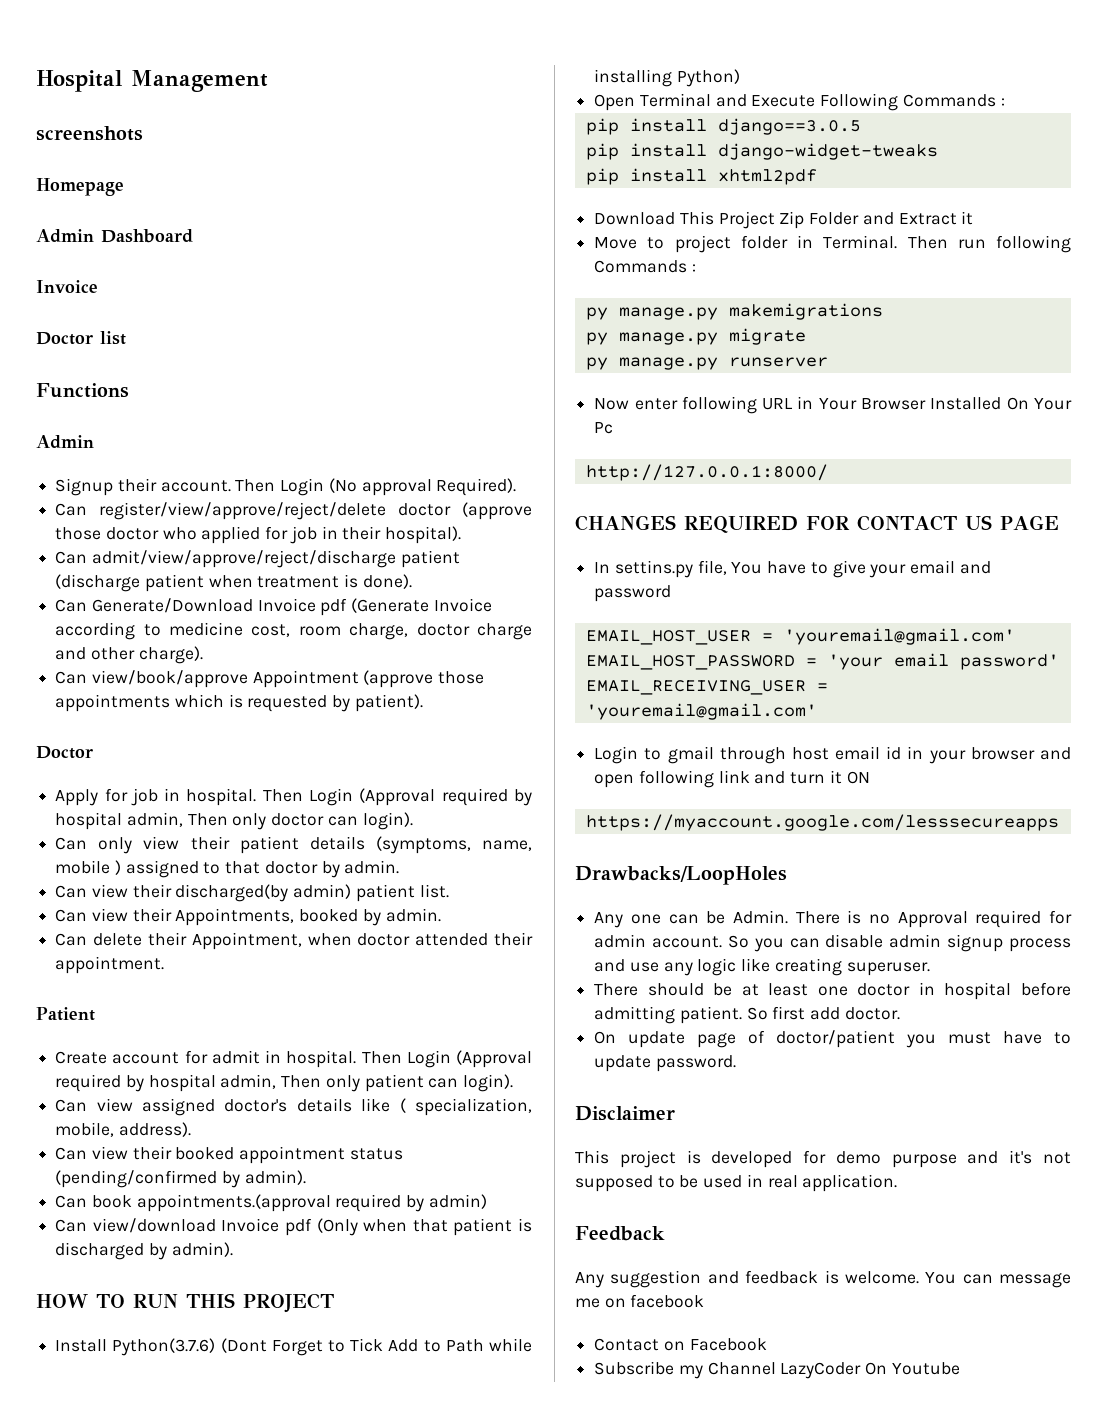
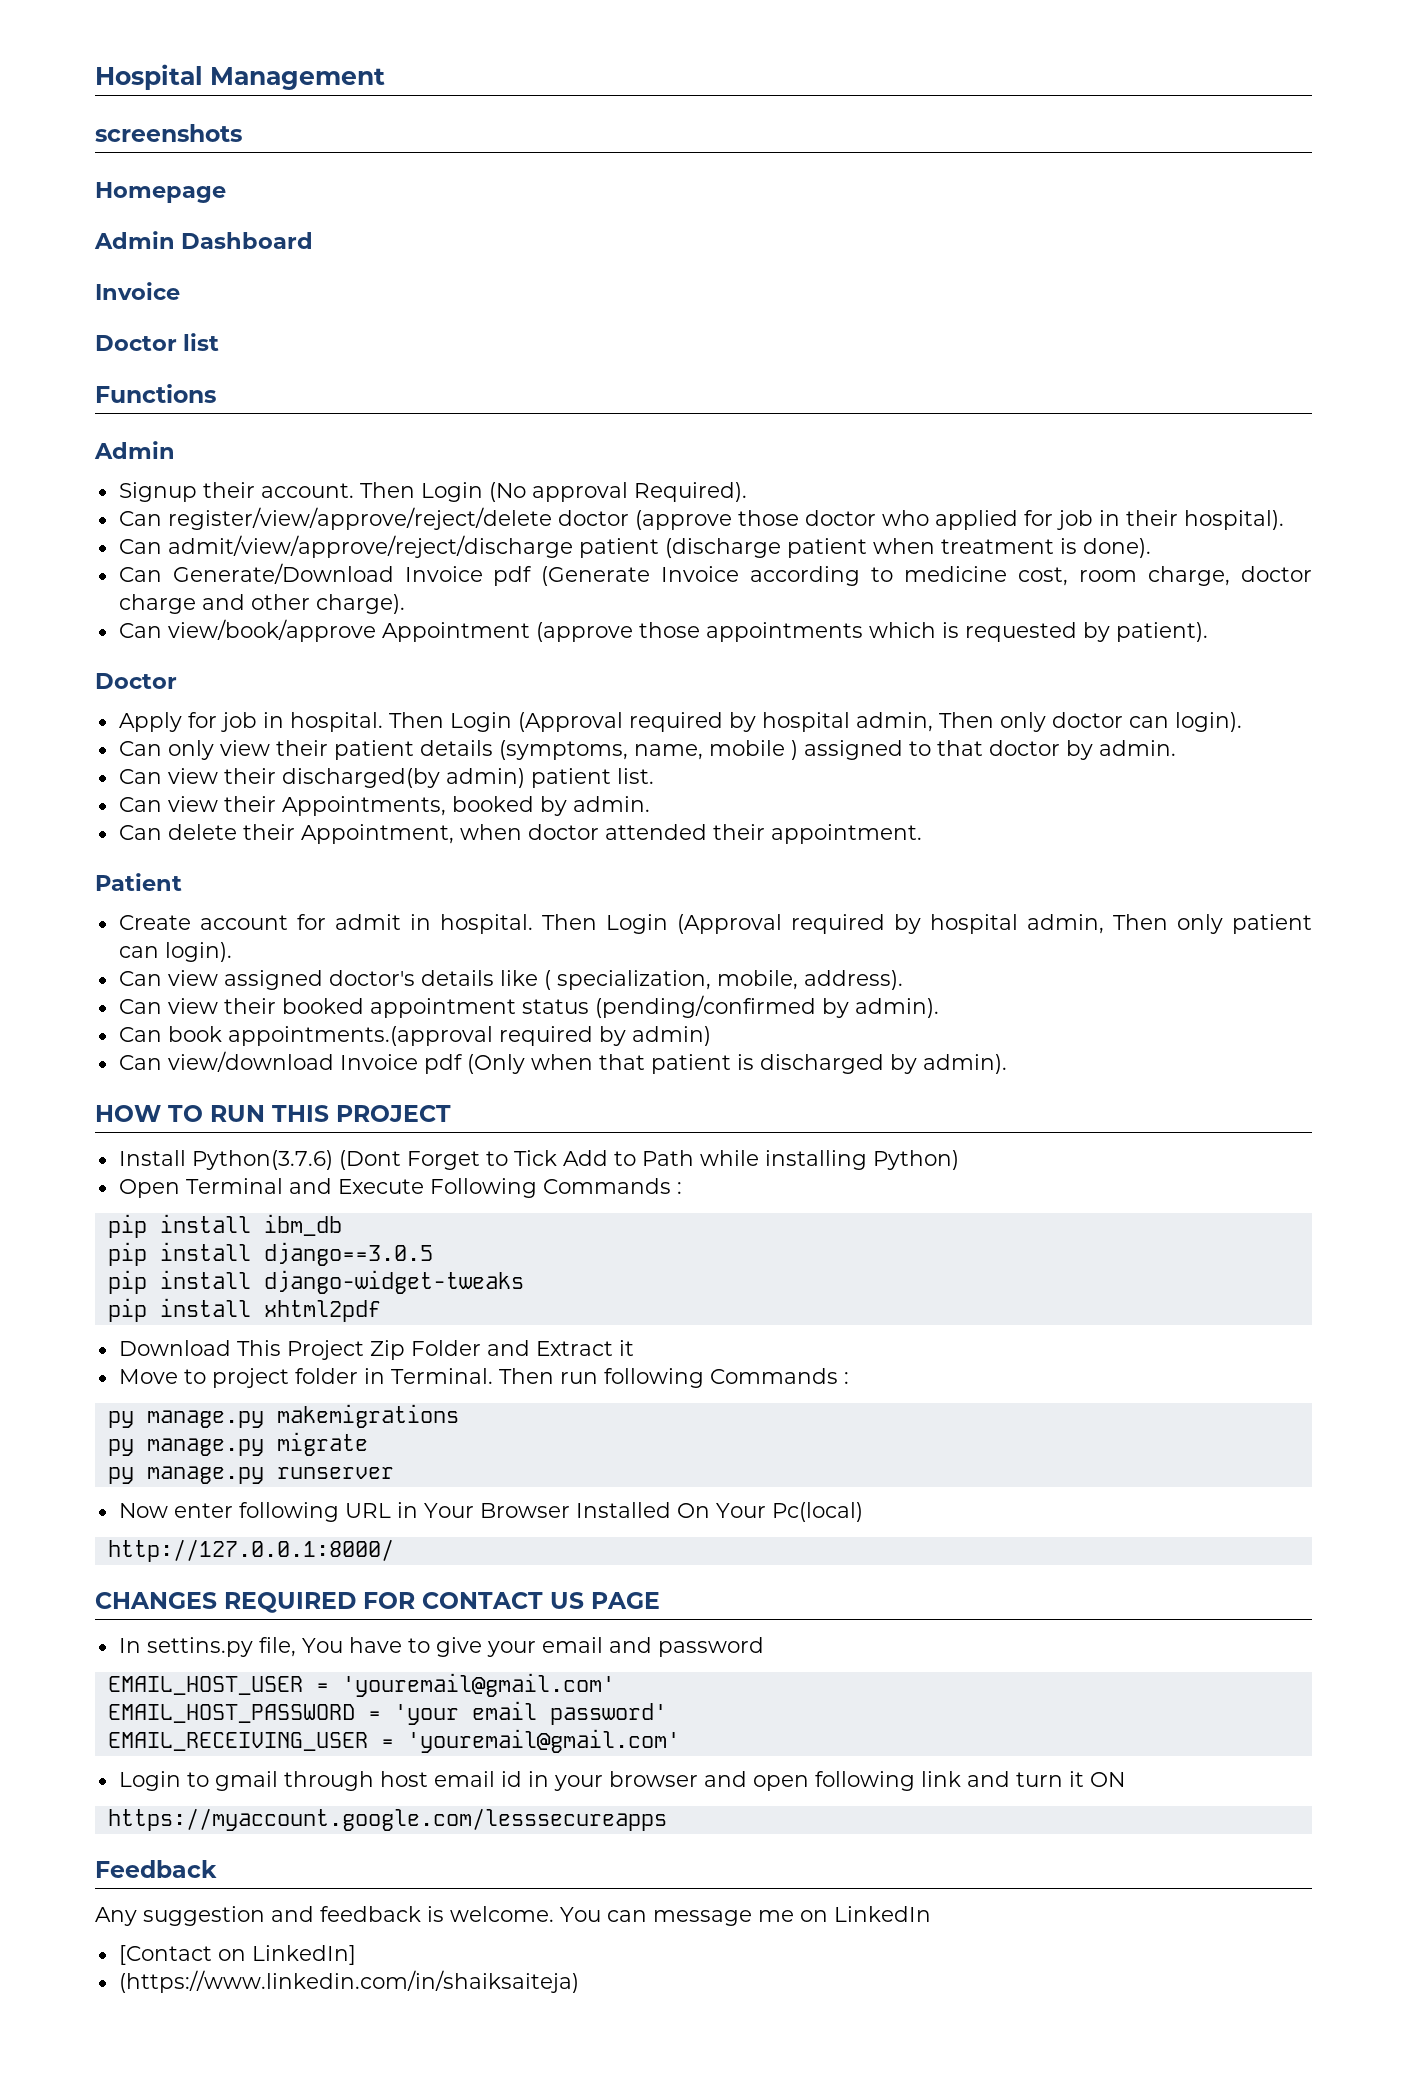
+ pip install ibm_db
- Now enter following URL in Your Browser Installed On Your Pc
+ Now enter following URL in Your Browser Installed On Your Pc(local)
- Drawbacks/LoopHoles
- Any one can be Admin. There is no Approval required for admin account. So you can disable admin signup process and use any logic like creating superuser.
- There should be at least one doctor in hospital before admitting patient. So first add doctor.
- On update page of doctor/patient you must have to update password.
- Disclaimer
- This project is developed for demo purpose and it's not supposed to be used in real application.
- You can message me on facebook
- Contact on Facebook
- Subscribe my Channel LazyCoder On Youtube
+ You can message me on LinkedIn
+ [Contact on LinkedIn]
+ (https://www.linkedin.com/in/shaiksaiteja)

